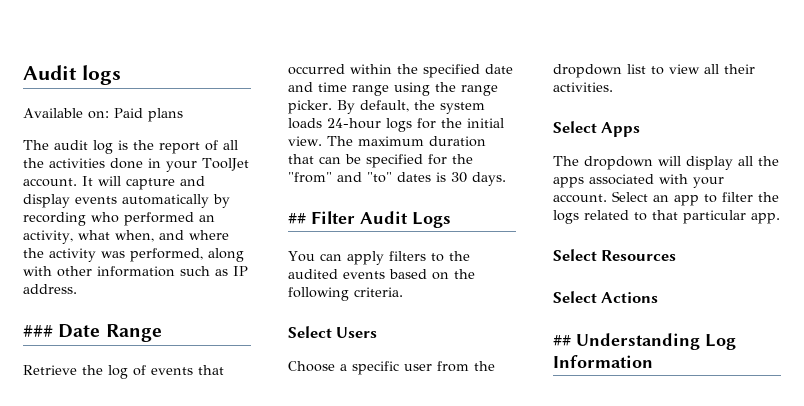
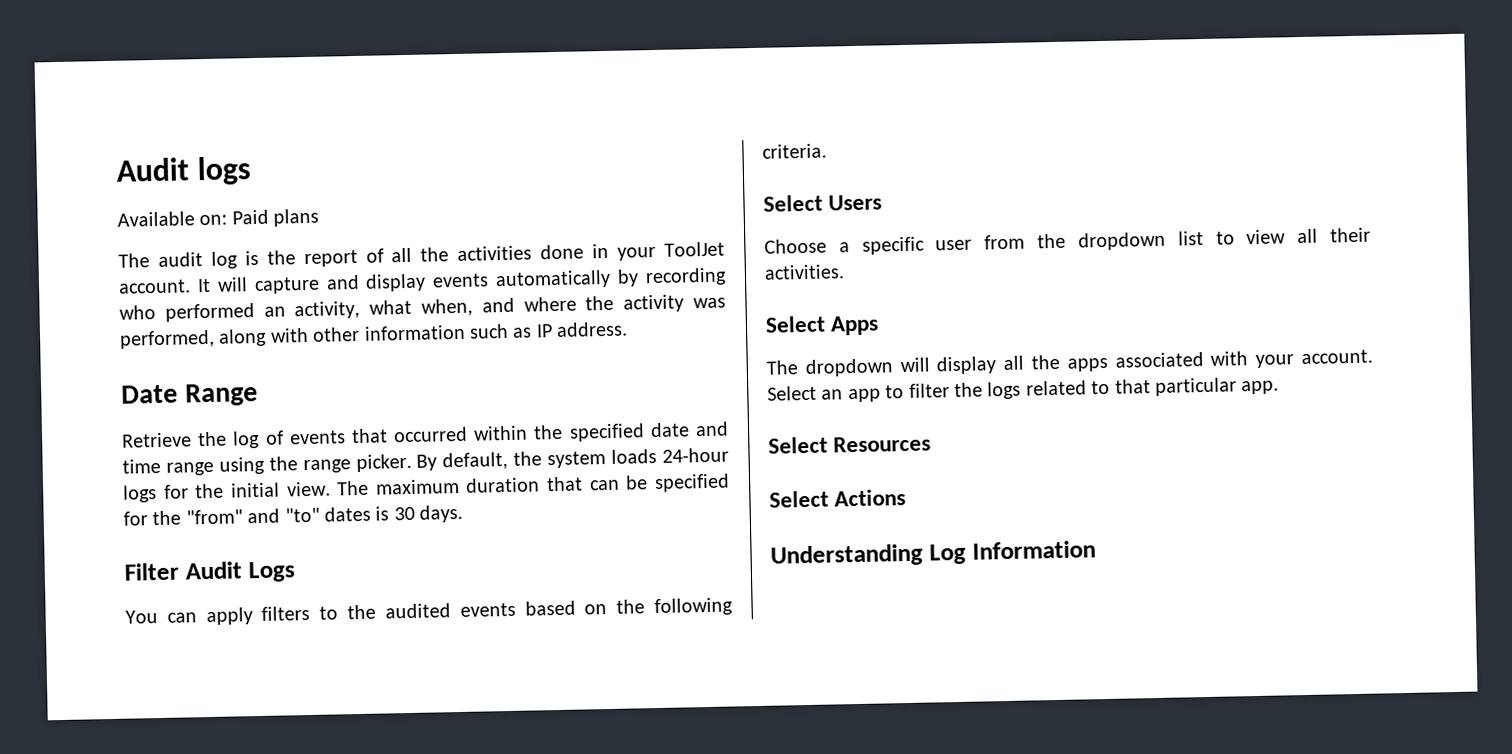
- ### Date Range
+ Date Range
- ## Filter Audit Logs
+ Filter Audit Logs
- ## Understanding Log Information
+ Understanding Log Information

